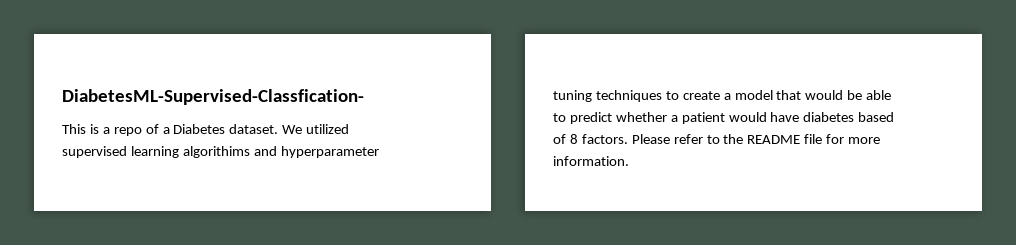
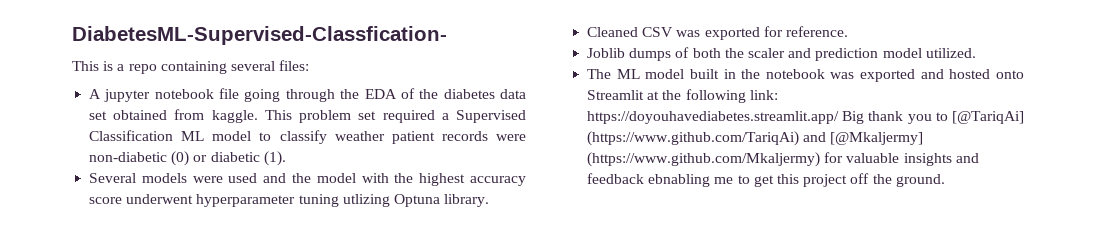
- This is a repo of a Diabetes dataset. We utilized supervised learning algorithims and hyperparameter tuning techniques to create a model that would be able to predict whether a patient would have diabetes based of 8 factors. Please refer to the README file for more information.
+ This is a repo containing several files:
+ A jupyter notebook file going through the EDA of the diabetes data set obtained from kaggle. This problem set required a Supervised Classification ML model to classify weather patient records were non-diabetic (0) or diabetic (1).
+ Several models were used and the model with the highest accuracy score underwent hyperparameter tuning utlizing Optuna library.
+ Cleaned CSV was exported for reference.
+ Joblib dumps of both the scaler and prediction model utilized.
+ The ML model built in the notebook was exported and hosted onto Streamlit at the following link: https://doyouhavediabetes.streamlit.app/ Big thank you to [@TariqAi] (https://www.github.com/TariqAi) and [@Mkaljermy] (https://www.github.com/Mkaljermy) for valuable insights and feedback ebnabling me to get this project off the ground.

